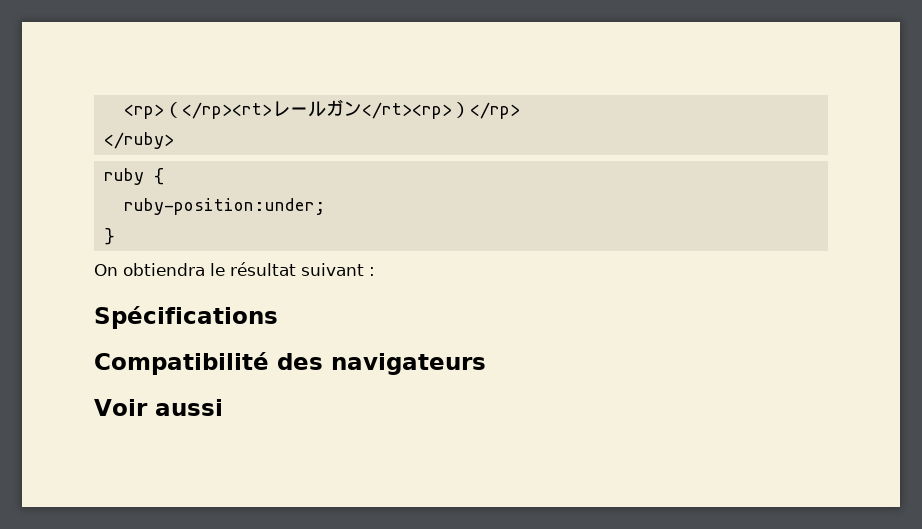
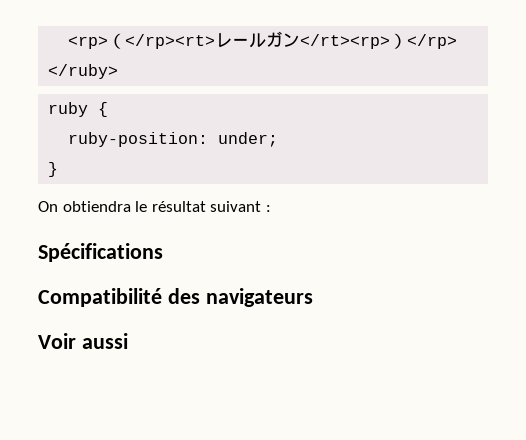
- ruby-position:under;
+ ruby-position: under;

